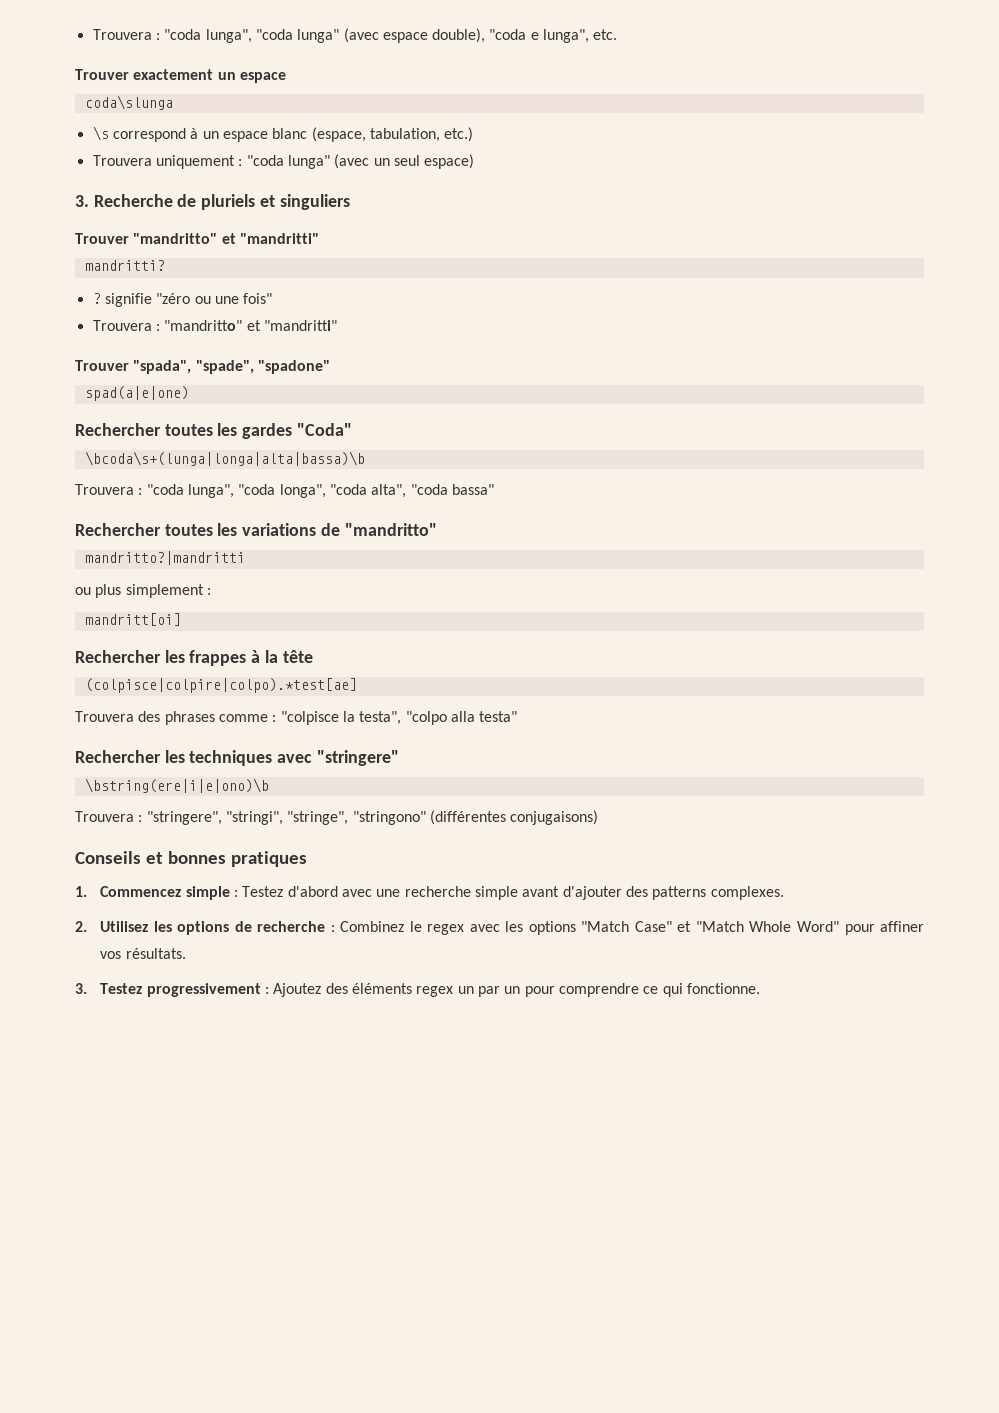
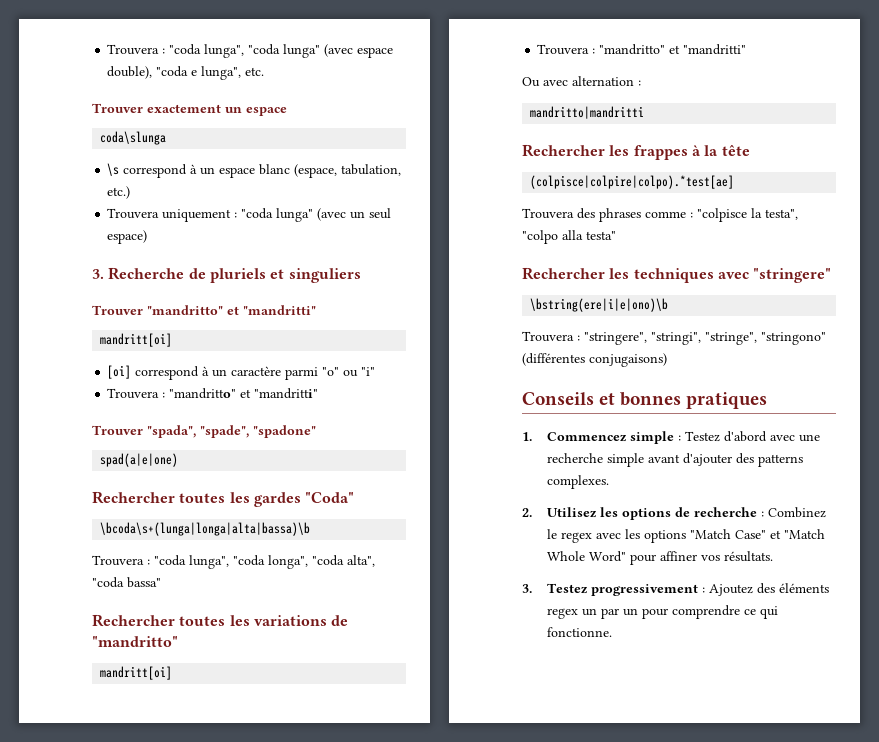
  Trouver "mandritto" et "mandritti"
- mandritti?
- ? signifie "zéro ou une fois"
+ mandritt[oi]
+ [oi] correspond à un caractère parmi "o" ou "i"
  Rechercher toutes les variations de "mandritto"
- mandritto?|mandritti
- ou plus simplement :
+ mandritt[oi]
+ Trouvera : "mandritto" et "mandritti"
+ Ou avec alternation :
- mandritt[oi]
+ mandritto|mandritti

